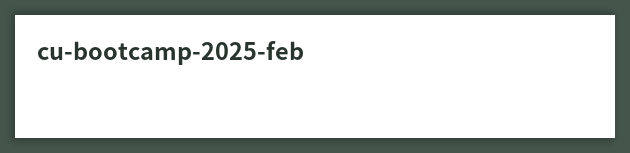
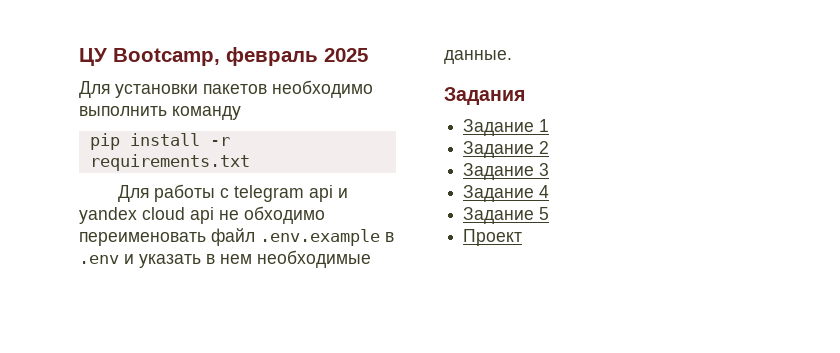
- cu-bootcamp-2025-feb
+ ЦУ Bootcamp, февраль 2025
+ Для установки пакетов необходимо выполнить команду
+ pip install -r requirements.txt
+ Для работы с telegram api и yandex cloud api не обходимо переименовать файл .env.example в .env и указать в нем необходимые данные.
+ Задания
+ Задание 1
+ Задание 2
+ Задание 3
+ Задание 4
+ Задание 5
+ Проект

